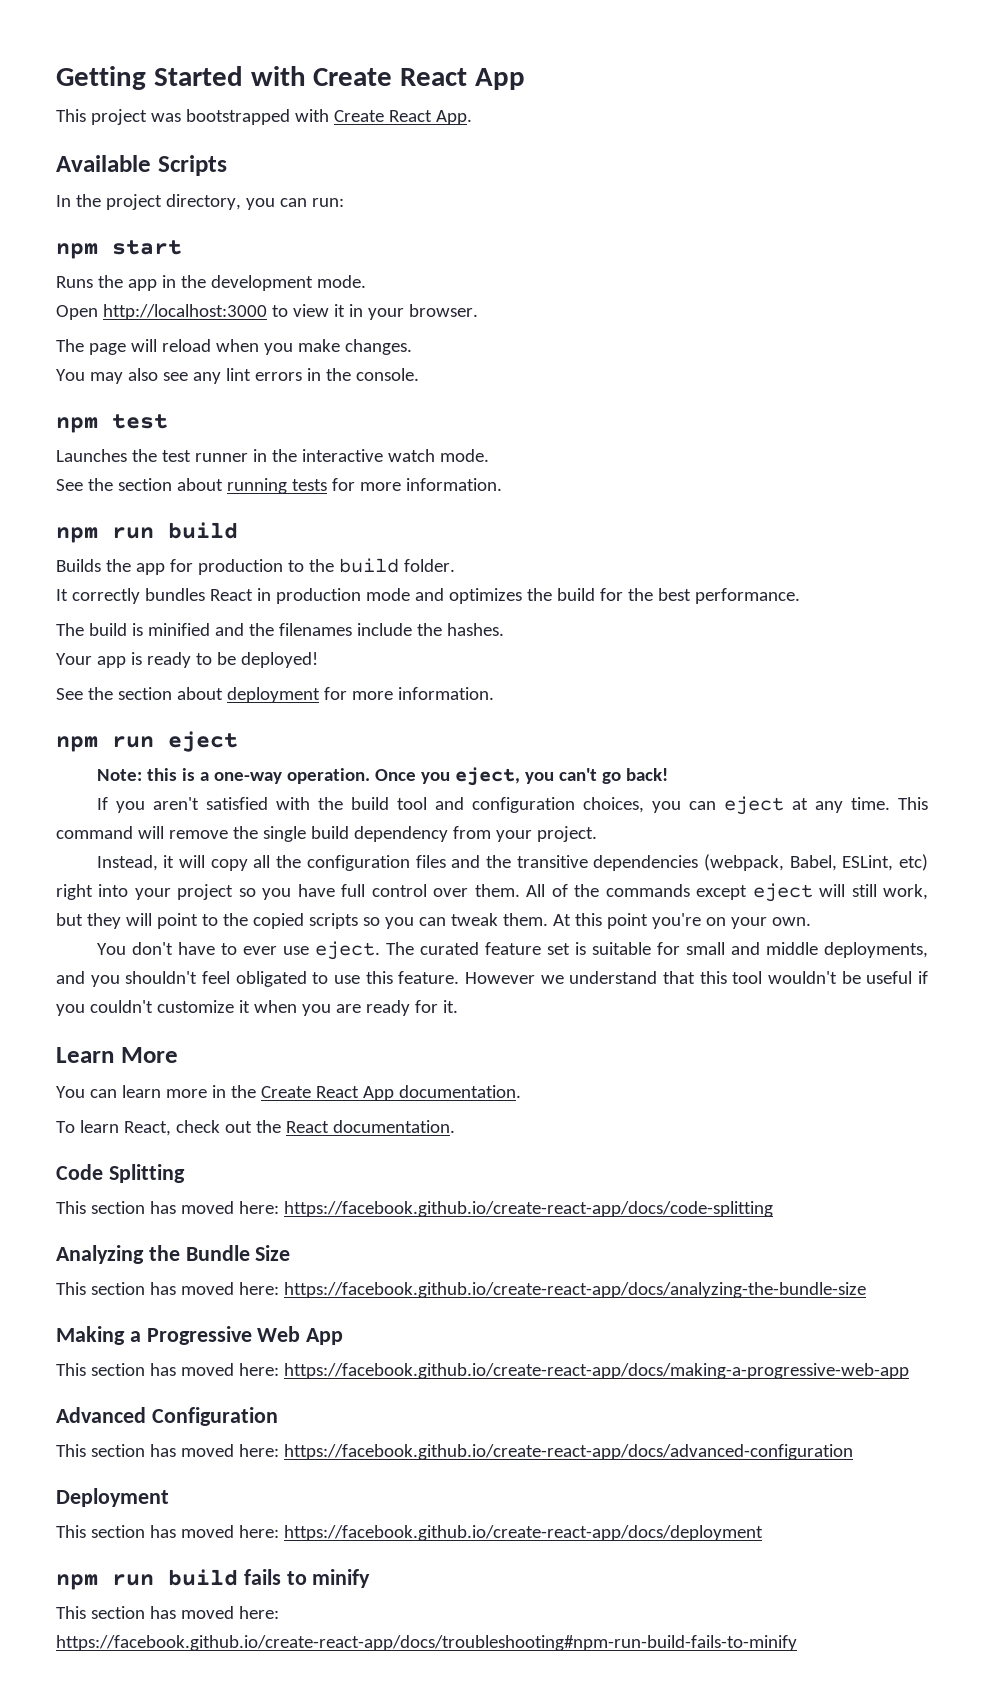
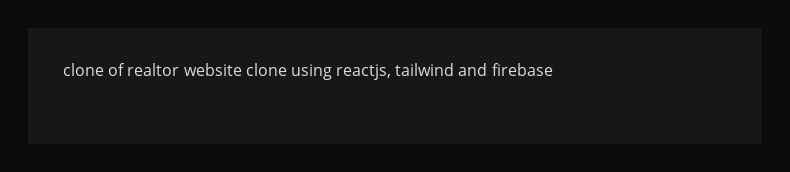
- Getting Started with Create React App
- This project was bootstrapped with Create React App.
- Available Scripts
- In the project directory, you can run:
- npm start
- Runs the app in the development mode.
- Open http://localhost:3000 to view it in your browser.
- The page will reload when you make changes.
- You may also see any lint errors in the console.
- npm test
- Launches the test runner in the interactive watch mode.
- See the section about running tests for more information.
- npm run build
- Builds the app for production to the build folder.
- It correctly bundles React in production mode and optimizes the build for the best performance.
- The build is minified and the filenames include the hashes.
- Your app is ready to be deployed!
- See the section about deployment for more information.
- npm run eject
- Note: this is a one-way operation. Once you eject, you can't go back!
- If you aren't satisfied with the build tool and configuration choices, you can eject at any time. This command will remove the single build dependency from your project.
- Instead, it will copy all the configuration files and the transitive dependencies (webpack, Babel, ESLint, etc) right into your project so you have full control over them. All of the commands except eject will still work, but they will point to the copied scripts so you can tweak them. At this point you're on your own.
- You don't have to ever use eject. The curated feature set is suitable for small and middle deployments, and you shouldn't feel obligated to use this feature. However we understand that this tool wouldn't be useful if you couldn't customize it when you are ready for it.
- Learn More
- You can learn more in the Create React App documentation.
- To learn React, check out the React documentation.
- Code Splitting
- This section has moved here: https://facebook.github.io/create-react-app/docs/code-splitting
- Analyzing the Bundle Size
- This section has moved here: https://facebook.github.io/create-react-app/docs/analyzing-the-bundle-size
- Making a Progressive Web App
- This section has moved here: https://facebook.github.io/create-react-app/docs/making-a-progressive-web-app
- Advanced Configuration
- This section has moved here: https://facebook.github.io/create-react-app/docs/advanced-configuration
- Deployment
- This section has moved here: https://facebook.github.io/create-react-app/docs/deployment
- npm run build fails to minify
- This section has moved here: https://facebook.github.io/create-react-app/docs/troubleshooting#npm-run-build-fails-to-minify
+ clone of realtor website clone using reactjs, tailwind and firebase

